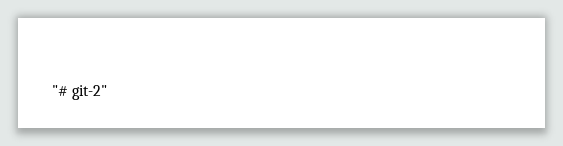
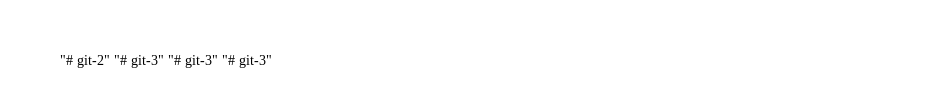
- "# git-2"
+ "# git-2" "# git-3" "# git-3" "# git-3"

